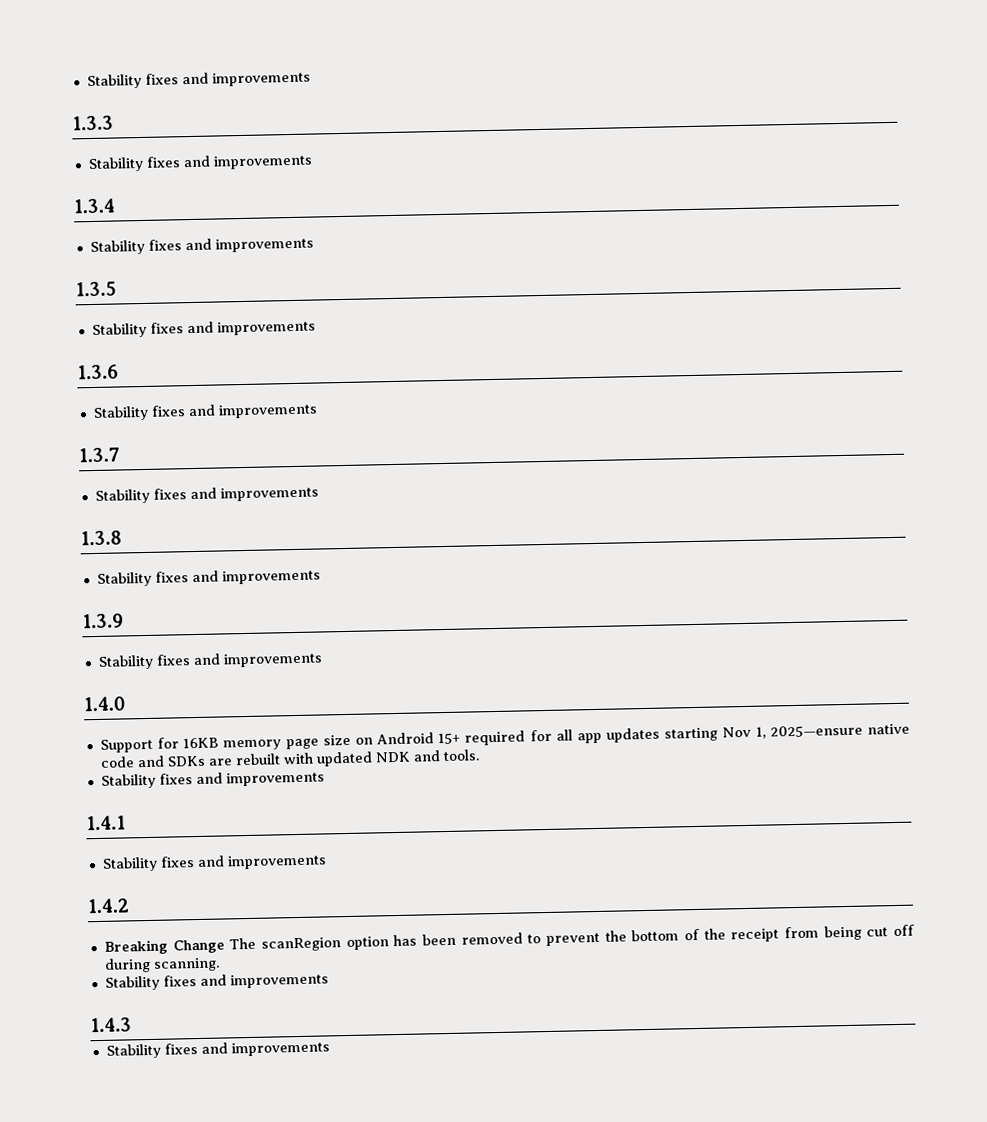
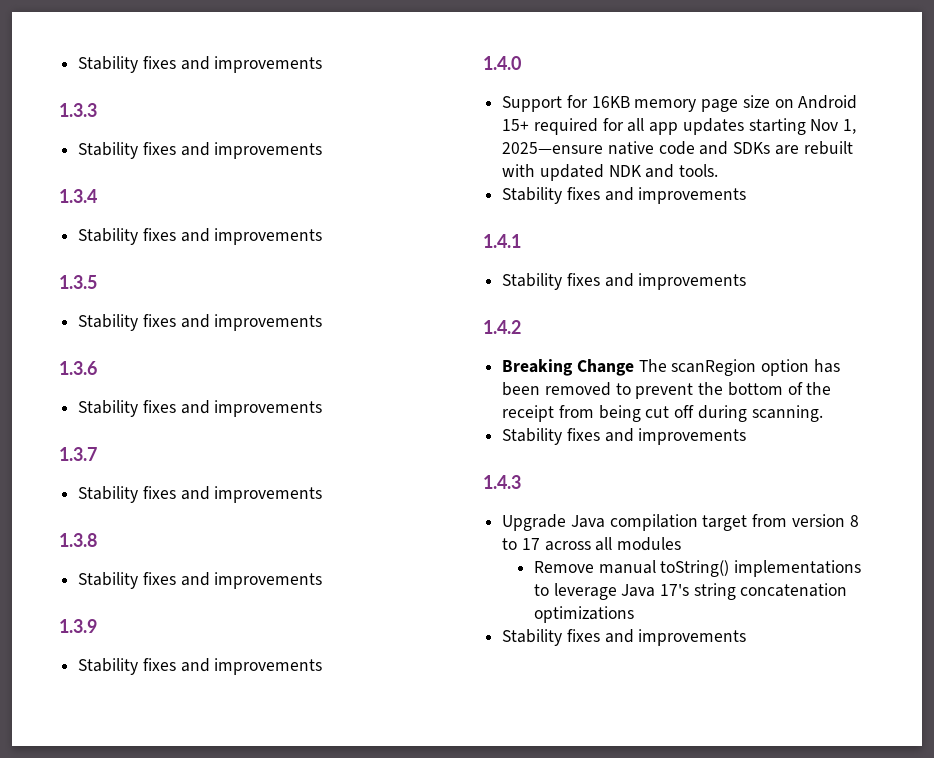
+ Upgrade Java compilation target from version 8 to 17 across all modules
+ Remove manual toString() implementations to leverage Java 17's string concatenation optimizations

